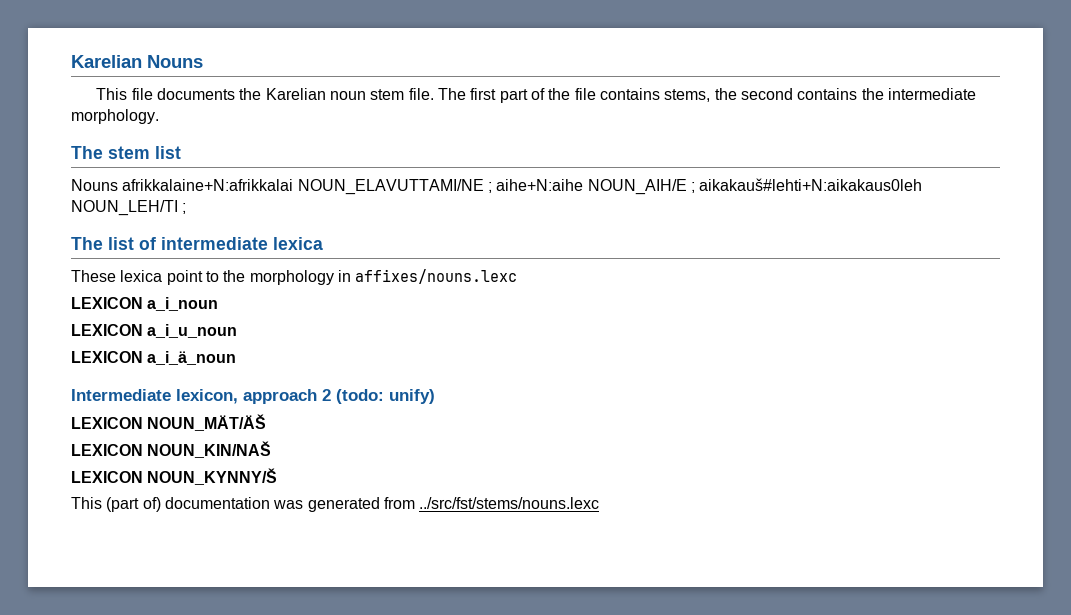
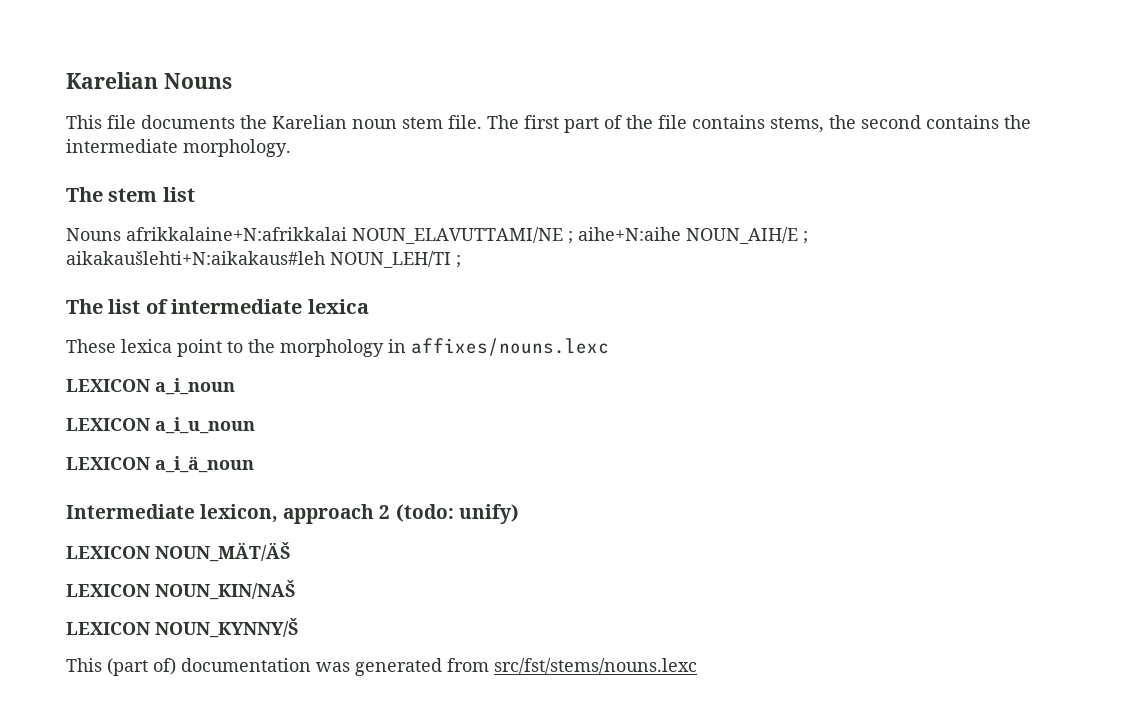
- Nouns afrikkalaine+N:afrikkalai NOUN_ELAVUTTAMI/NE ; aihe+N:aihe NOUN_AIH/E ; aikakauš#lehti+N:aikakaus0leh NOUN_LEH/TI ;
+ Nouns afrikkalaine+N:afrikkalai NOUN_ELAVUTTAMI/NE ; aihe+N:aihe NOUN_AIH/E ; aikakaušlehti+N:aikakaus#leh NOUN_LEH/TI ;
- This (part of) documentation was generated from ../src/fst/stems/nouns.lexc
+ This (part of) documentation was generated from src/fst/stems/nouns.lexc

